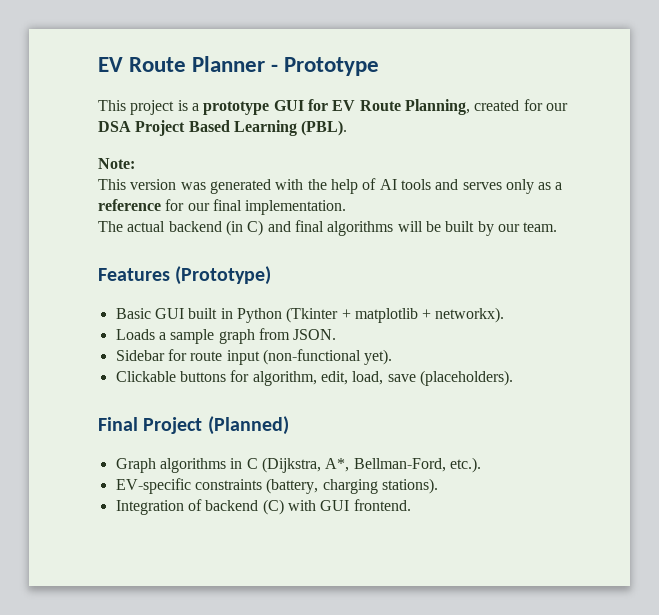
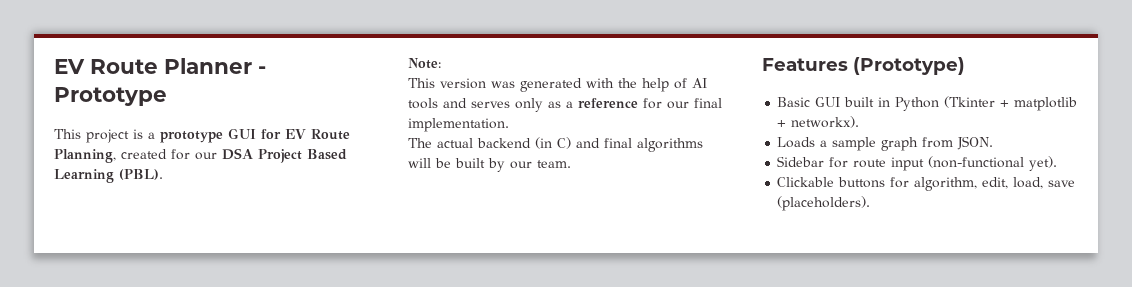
- Final Project (Planned)
- Graph algorithms in C (Dijkstra, A*, Bellman-Ford, etc.).
- EV-specific constraints (battery, charging stations).
- Integration of backend (C) with GUI frontend.

